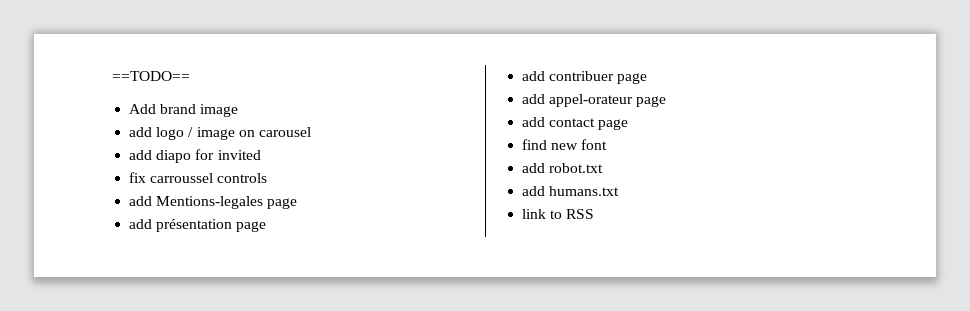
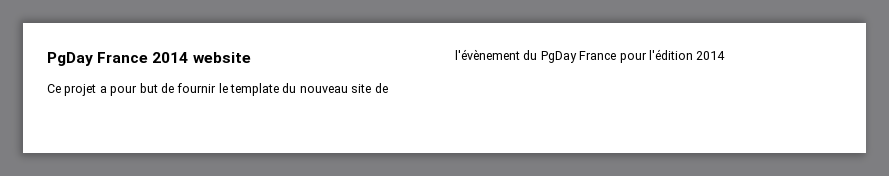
- ==TODO==
- Add brand image
- add logo / image on carousel
- add diapo for invited
- fix carroussel controls
- add Mentions-legales page
- add présentation page
- add contribuer page
- add appel-orateur page
- add contact page
- find new font
- add robot.txt
- add humans.txt
- link to RSS
+ PgDay France 2014 website
+ Ce projet a pour but de fournir le template du nouveau site de l'évènement du PgDay France pour l'édition 2014

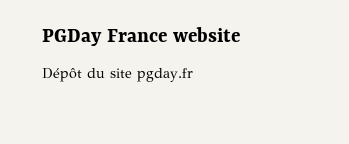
- PgDay France 2014 website
- Ce projet a pour but de fournir le template du nouveau site de l'évènement du PgDay France pour l'édition 2014
+ PGDay France website
+ Dépôt du site pgday.fr

